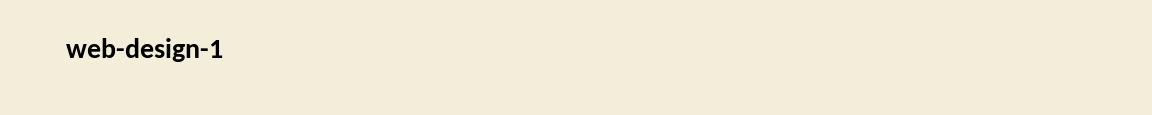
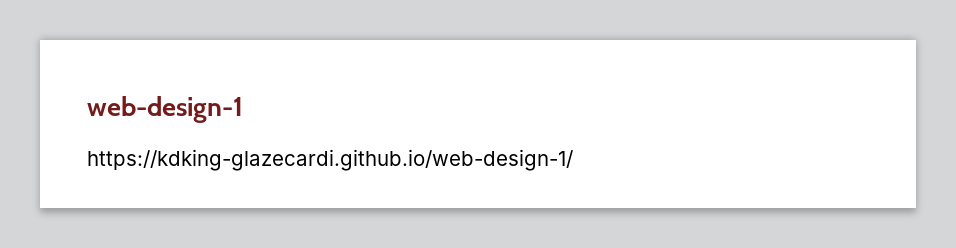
+ https://kdking-glazecardi.github.io/web-design-1/

